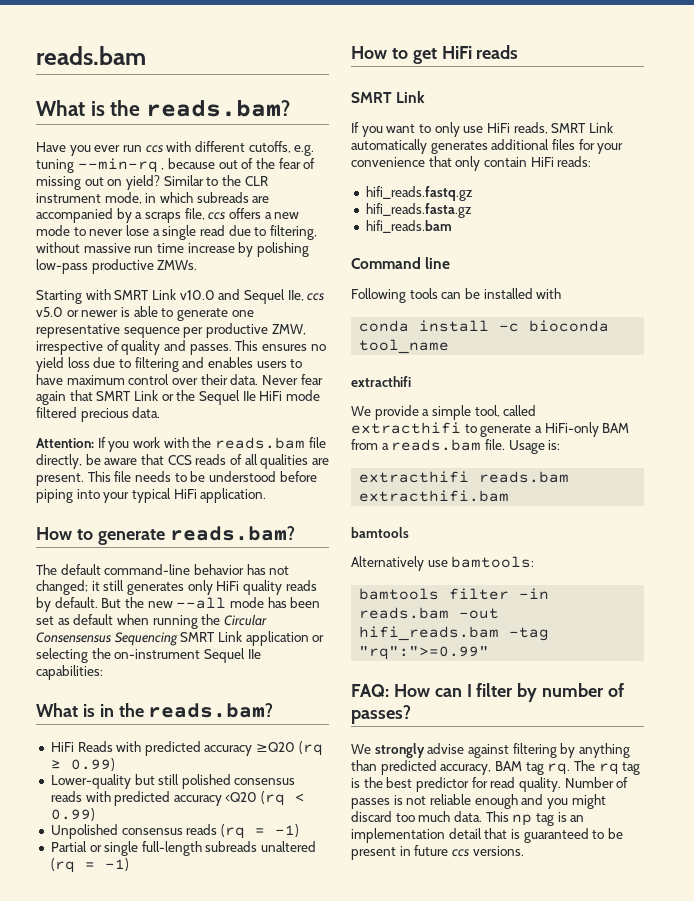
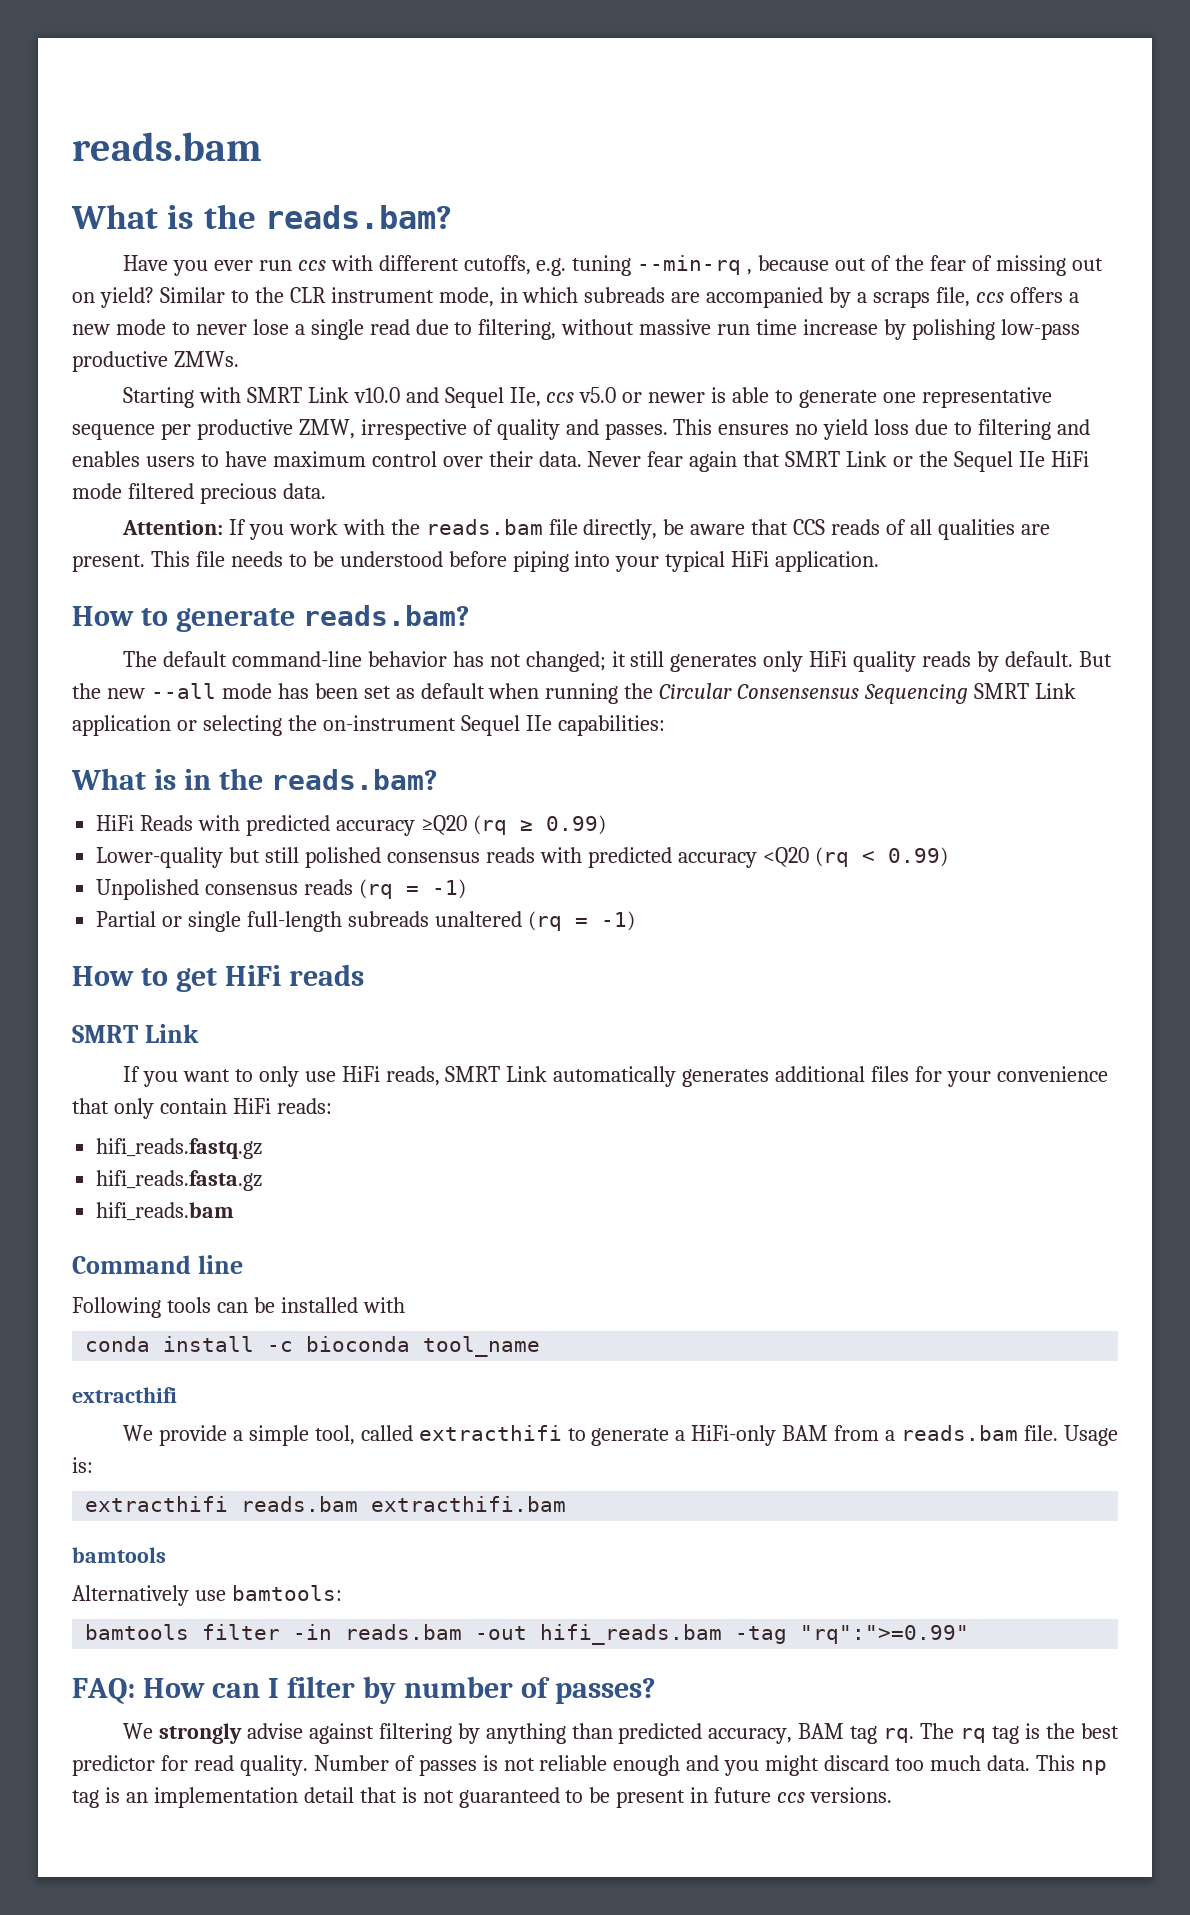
- This np tag is an implementation detail that is guaranteed to be present in future ccs versions.
+ This np tag is an implementation detail that is not guaranteed to be present in future ccs versions.

